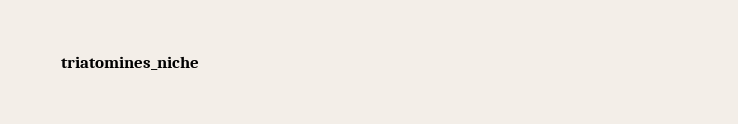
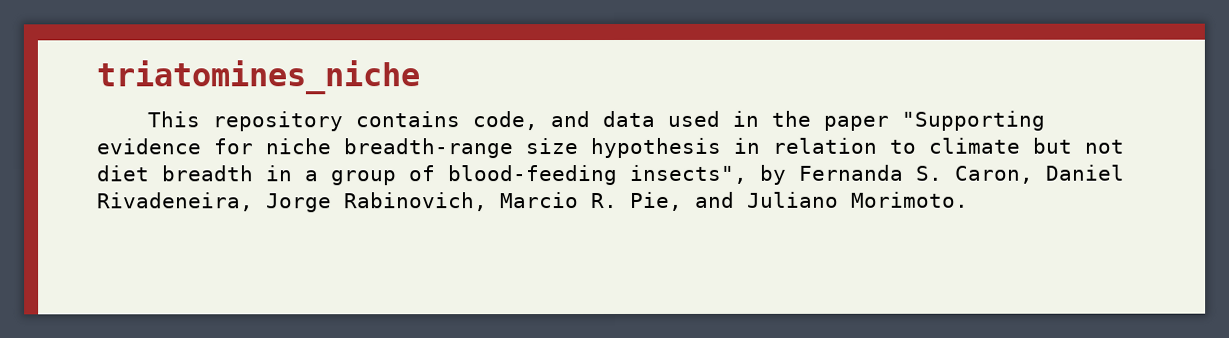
+ This repository contains code, and data used in the paper "Supporting evidence for niche breadth-range size hypothesis in relation to climate but not diet breadth in a group of blood-feeding insects", by Fernanda S. Caron, Daniel Rivadeneira, Jorge Rabinovich, Marcio R. Pie, and Juliano Morimoto.

